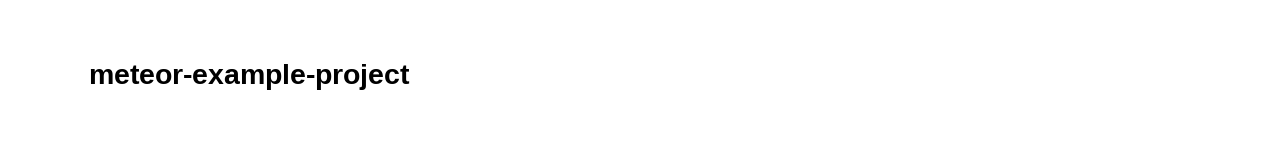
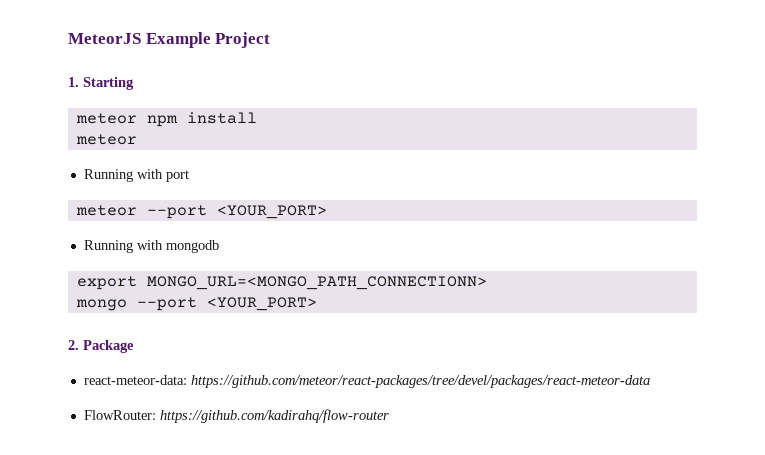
- meteor-example-project
+ MeteorJS Example Project
+ 1. Starting
+ meteor npm install
+ meteor
+ Running with port
+ meteor --port <YOUR_PORT>
+ Running with mongodb
+ export MONGO_URL=<MONGO_PATH_CONNECTIONN>
+ mongo --port <YOUR_PORT>
+ 2. Package
+ react-meteor-data: https://github.com/meteor/react-packages/tree/devel/packages/react-meteor-data
+ FlowRouter: https://github.com/kadirahq/flow-router

